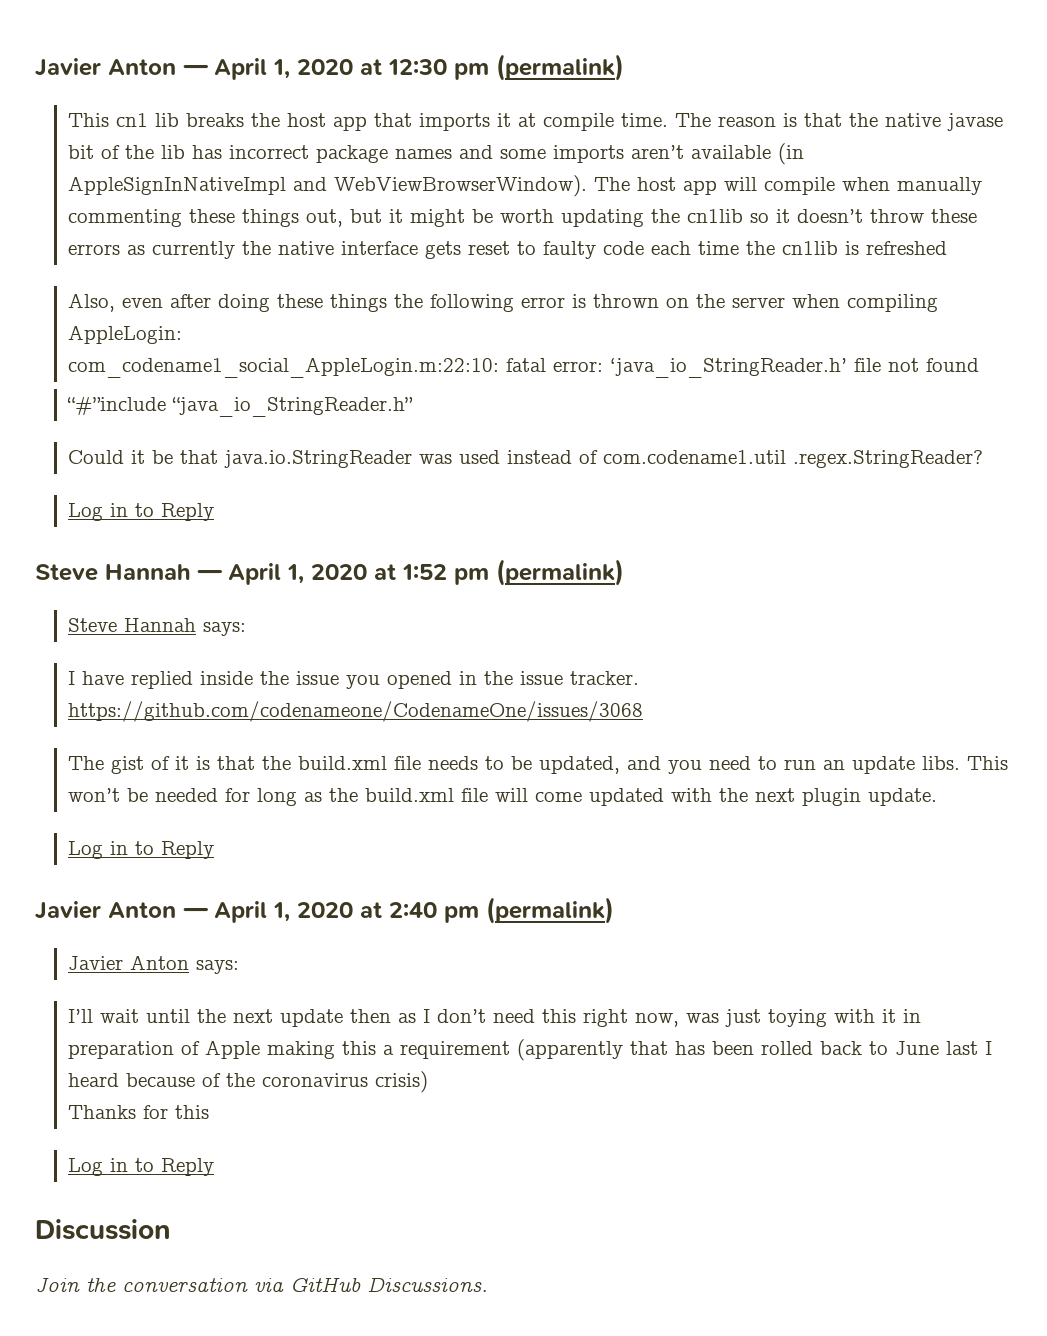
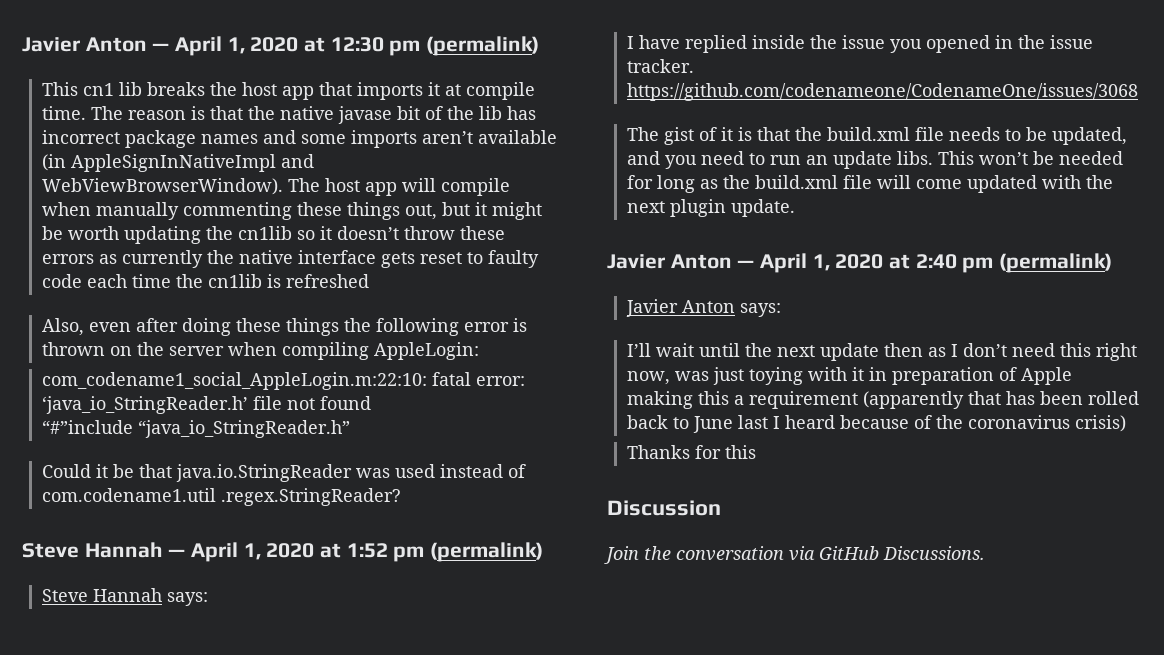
  Could it be that java.io.StringReader was used instead of com.codename1.util .regex.StringReader?
- Log in to Reply
  This won’t be needed for long as the build.xml file will come updated with the next plugin update.
- Log in to Reply
  Thanks for this
- Log in to Reply

